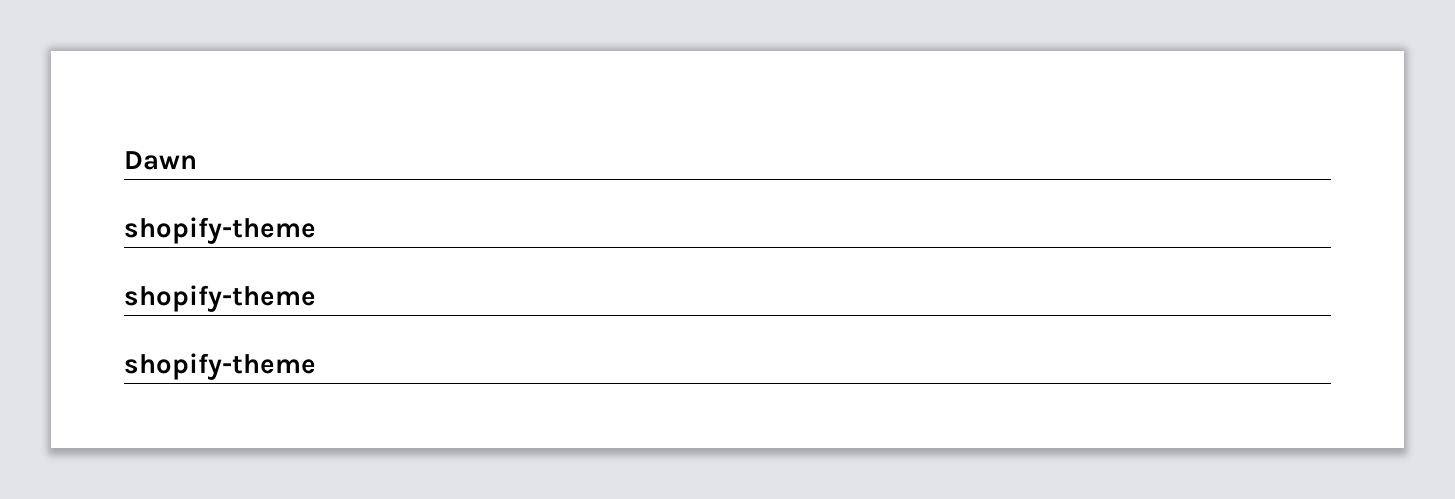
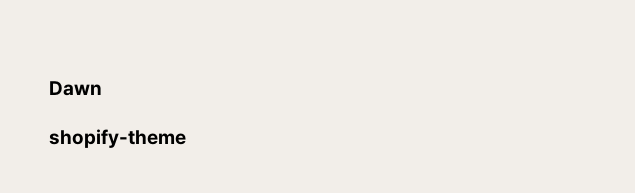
  Dawn
- shopify-theme
- shopify-theme

